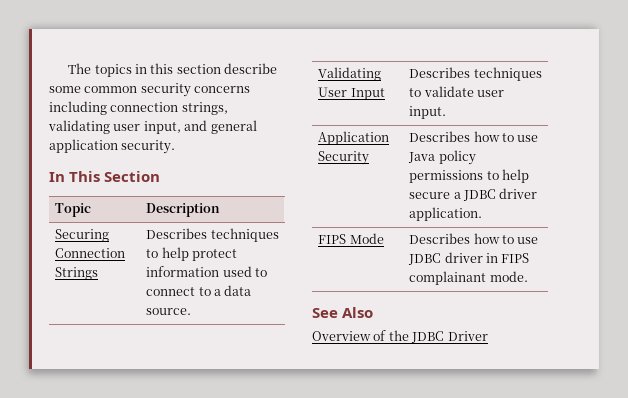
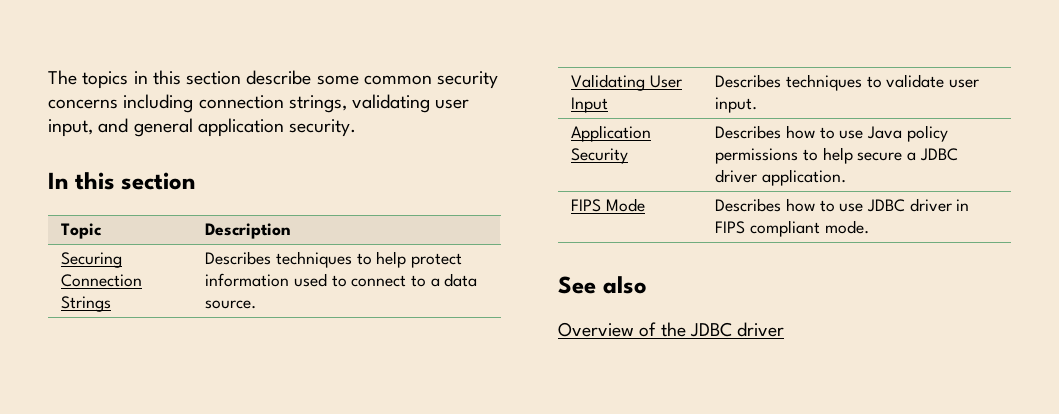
- In This Section
+ In this section
- FIPS Mode | Describes how to use JDBC driver in FIPS complainant mode.
+ FIPS Mode | Describes how to use JDBC driver in FIPS compliant mode.
- See Also
+ See also
- Overview of the JDBC Driver
+ Overview of the JDBC driver

